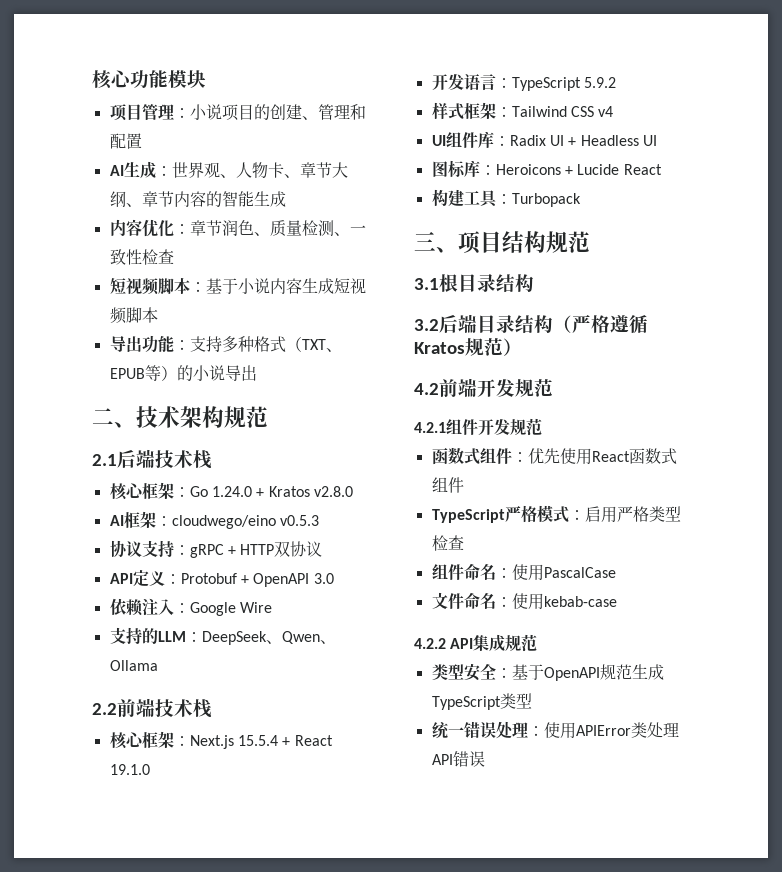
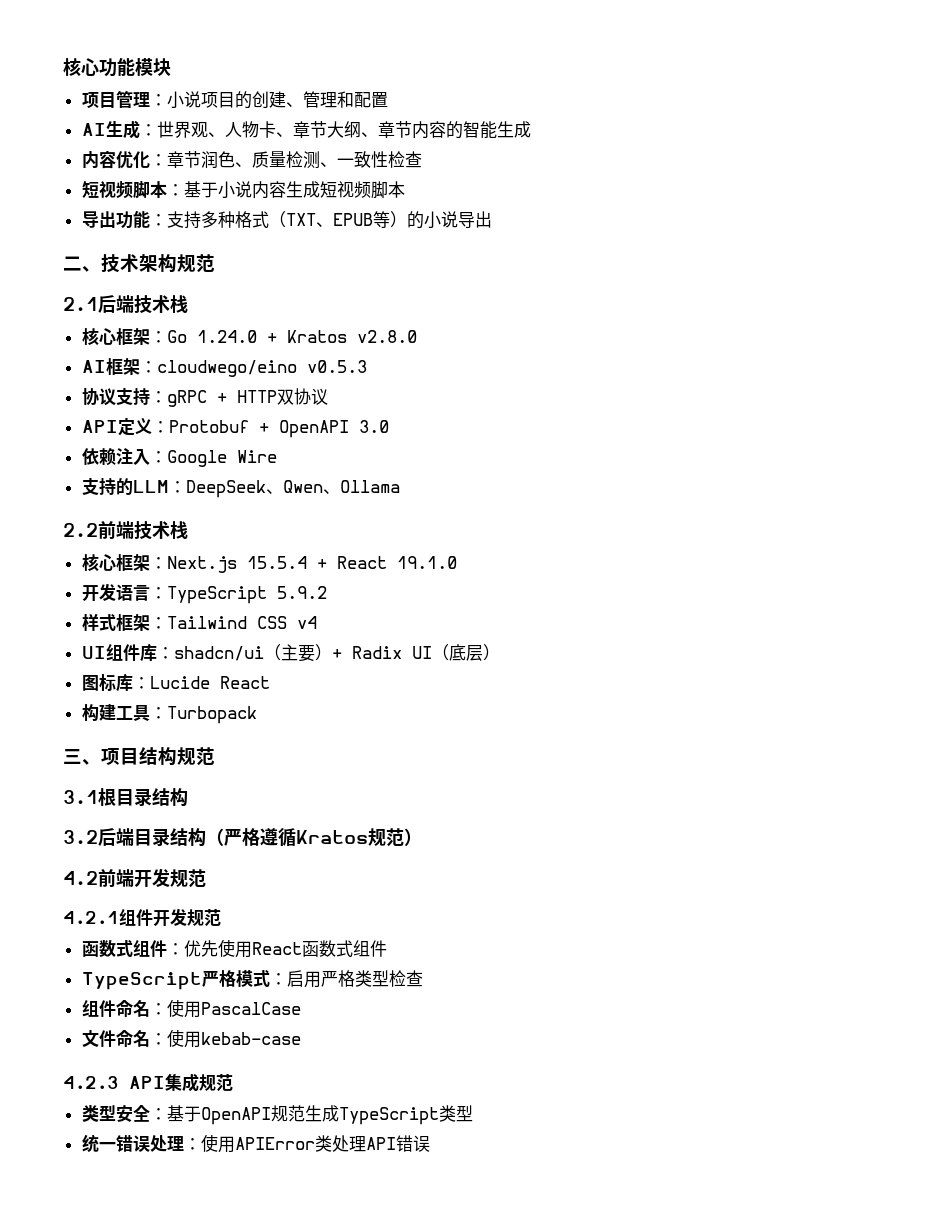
- UI组件库：Radix UI + Headless UI
+ UI组件库：shadcn/ui（主要）+ Radix UI（底层）
- 图标库：Heroicons + Lucide React
+ 图标库：Lucide React
- 4.2.2 API集成规范
+ 4.2.3 API集成规范

